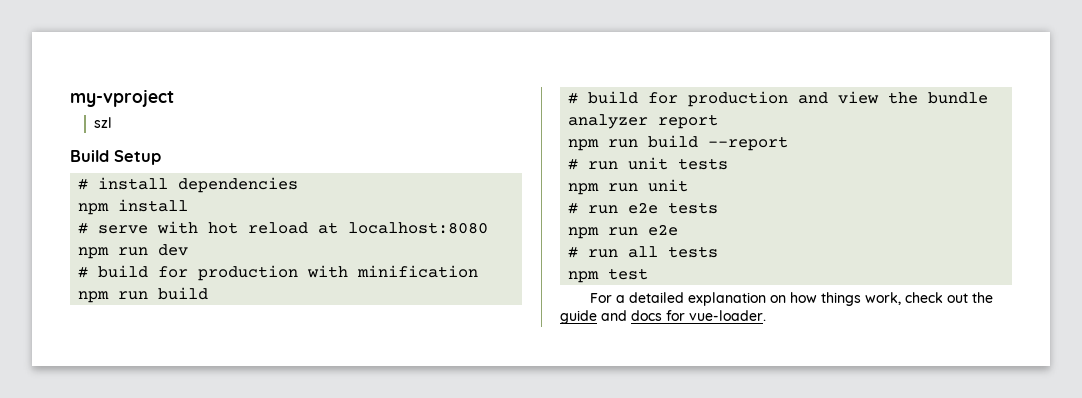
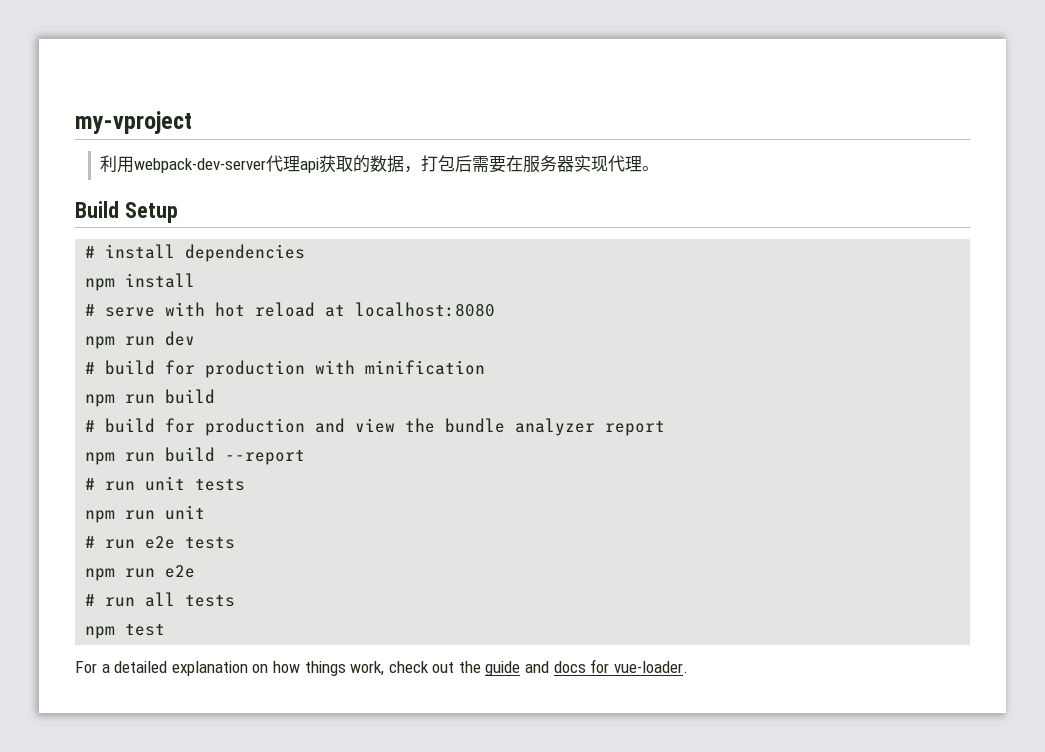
- szl
+ 利用webpack-dev-server代理api获取的数据，打包后需要在服务器实现代理。

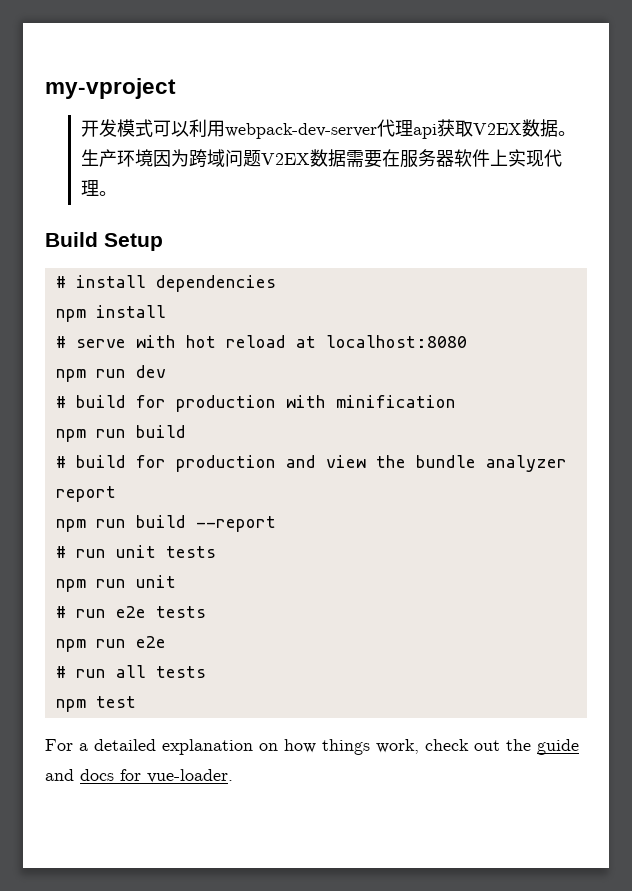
- 利用webpack-dev-server代理api获取的数据，打包后需要在服务器实现代理。
+ 开发模式可以利用webpack-dev-server代理api获取V2EX数据。生产环境因为跨域问题V2EX数据需要在服务器软件上实现代理。

